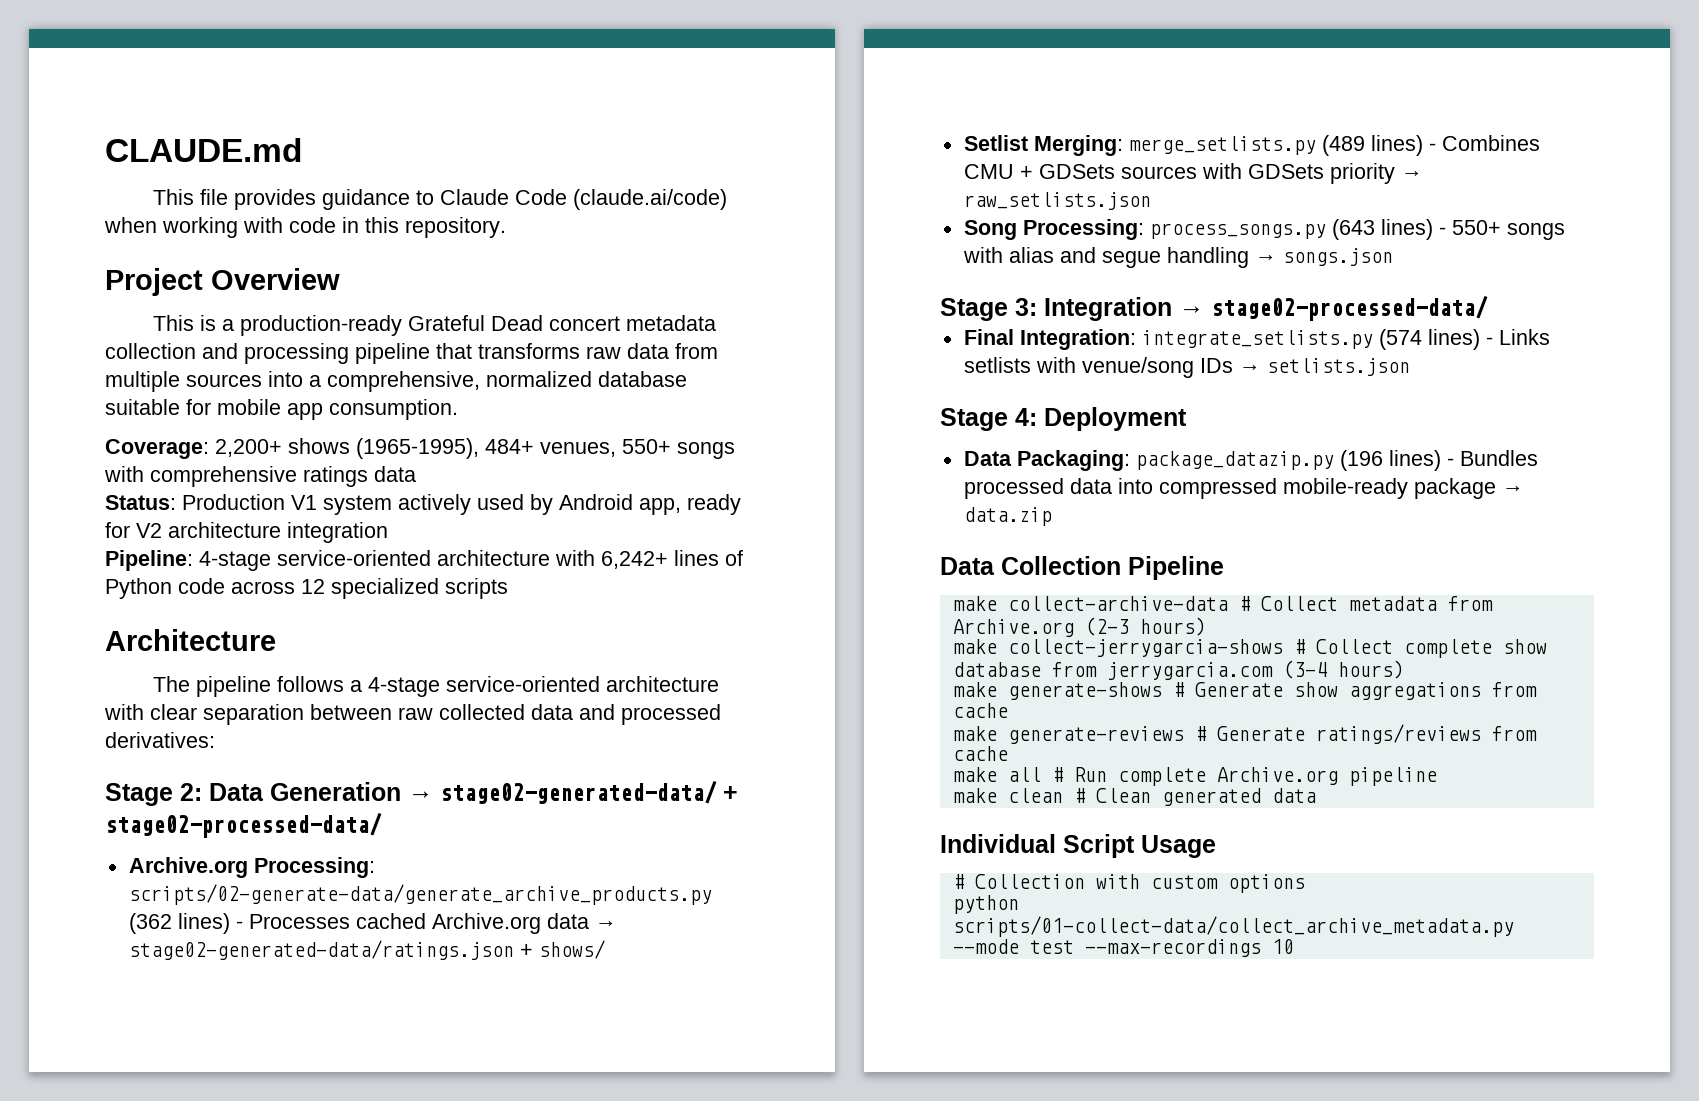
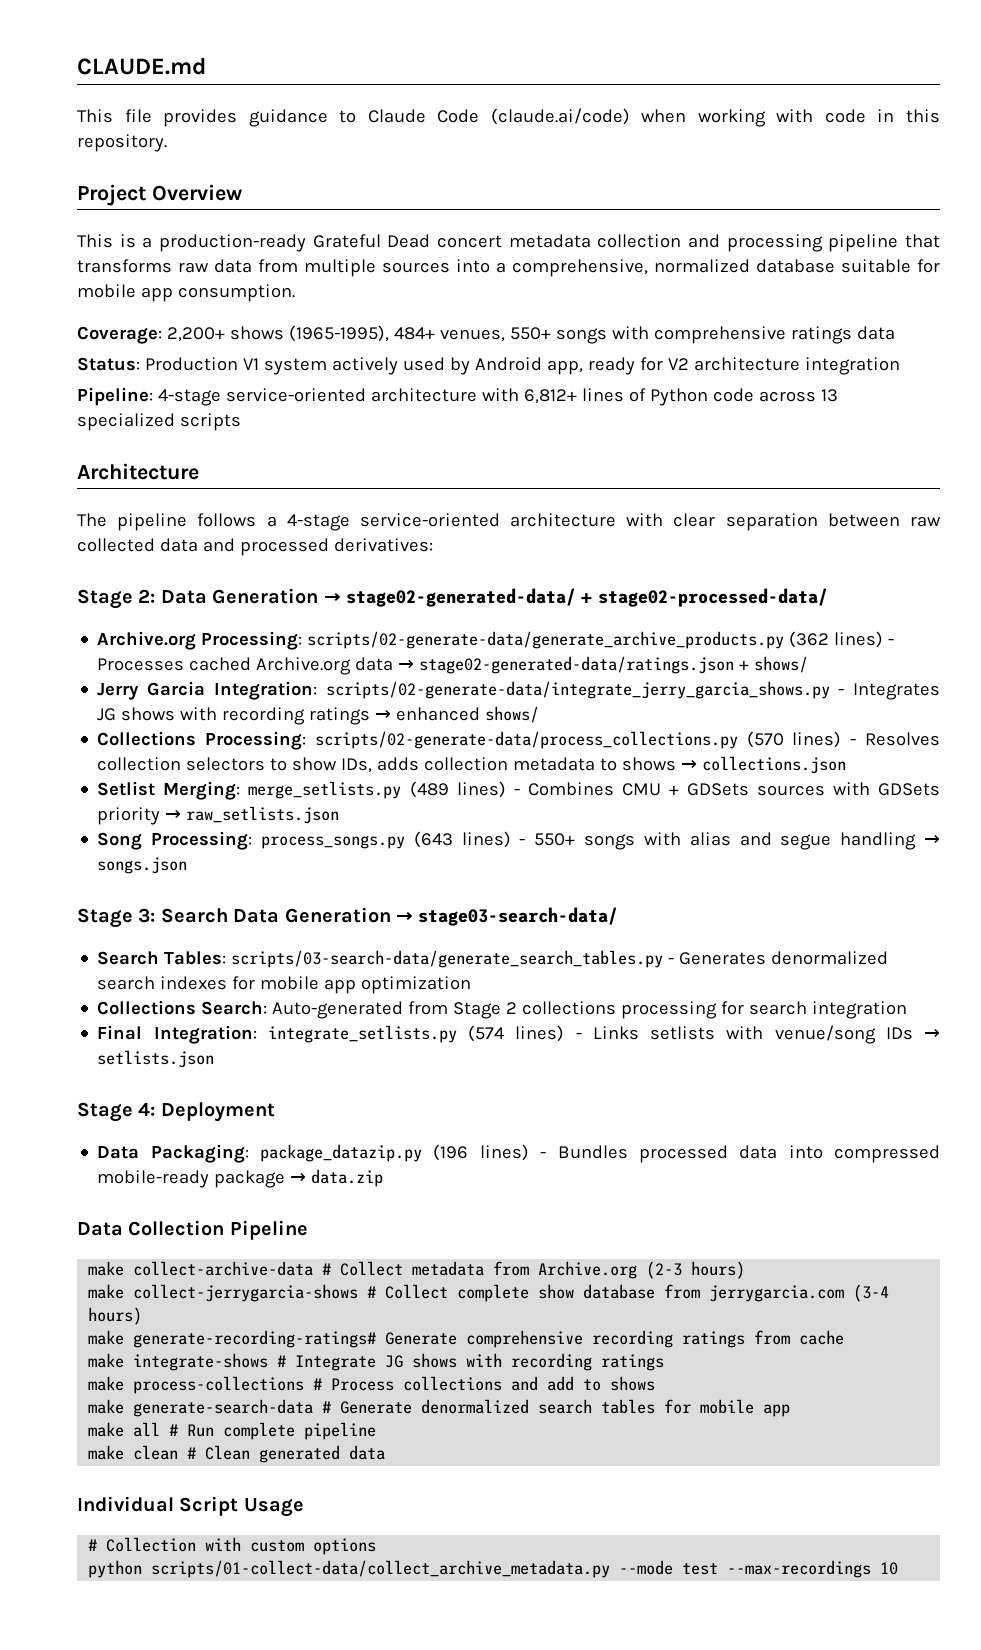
- Pipeline: 4-stage service-oriented architecture with 6,242+ lines of Python code across 12 specialized scripts
+ Pipeline: 4-stage service-oriented architecture with 6,812+ lines of Python code across 13 specialized scripts
+ Jerry Garcia Integration: scripts/02-generate-data/integrate_jerry_garcia_shows.py - Integrates JG shows with recording ratings → enhanced shows/
+ Collections Processing: scripts/02-generate-data/process_collections.py (570 lines) - Resolves collection selectors to show IDs, adds collection metadata to shows → collections.json
- Stage 3: Integration → stage02-processed-data/
+ Stage 3: Search Data Generation → stage03-search-data/
+ Search Tables: scripts/03-search-data/generate_search_tables.py - Generates denormalized search indexes for mobile app optimization
+ Collections Search: Auto-generated from Stage 2 collections processing for search integration
- make generate-shows # Generate show aggregations from cache
- make generate-reviews # Generate ratings/reviews from cache
+ make generate-recording-ratings# Generate comprehensive recording ratings from cache
+ make integrate-shows # Integrate JG shows with recording ratings
+ make process-collections # Process collections and add to shows
+ make generate-search-data # Generate denormalized search tables for mobile app
- make all # Run complete Archive.org pipeline
+ make all # Run complete pipeline

